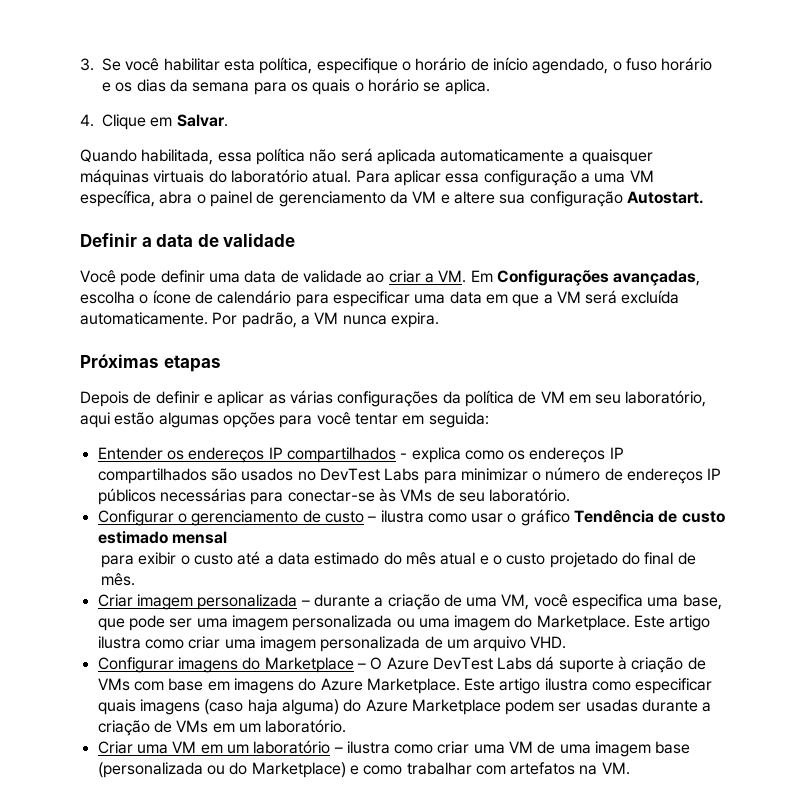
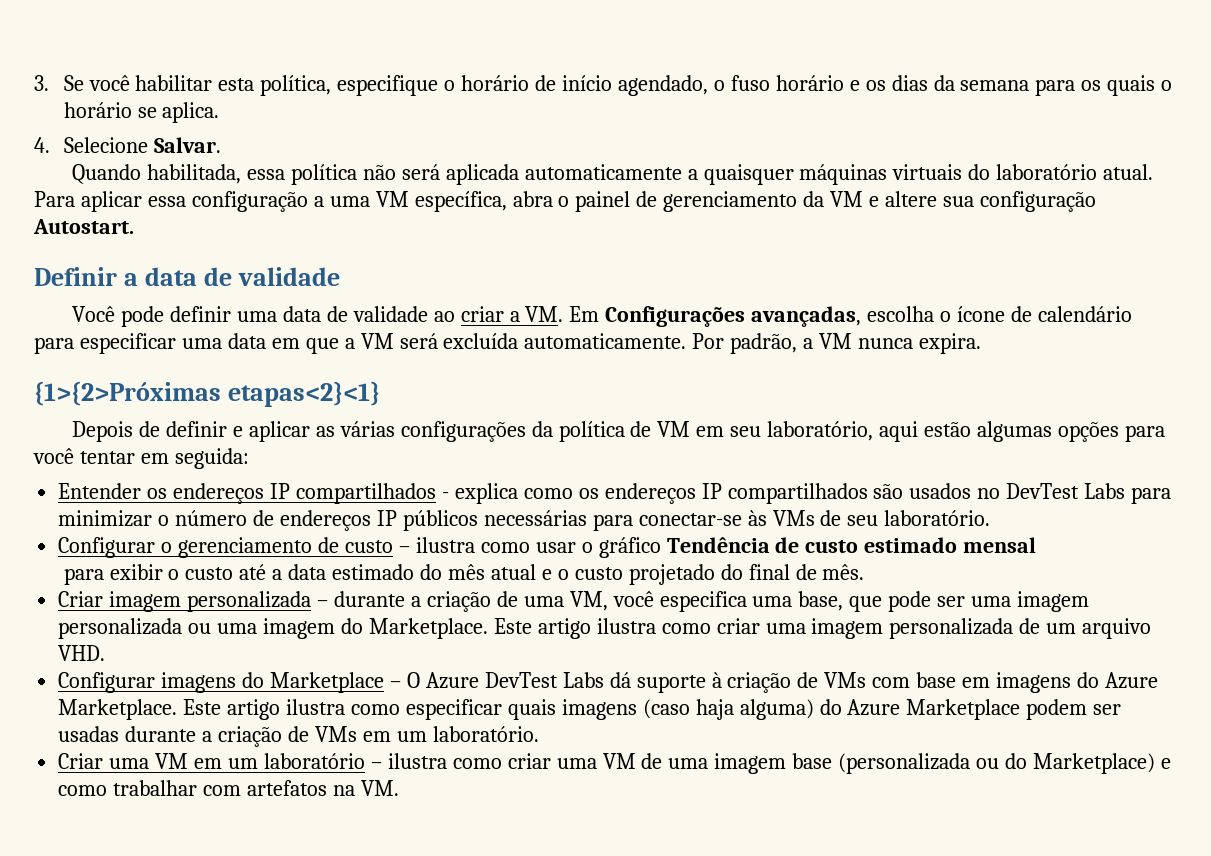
- 4. Clique em Salvar.
+ 4. Selecione Salvar.
- Próximas etapas
+ {1>{2>Próximas etapas<2}<1}

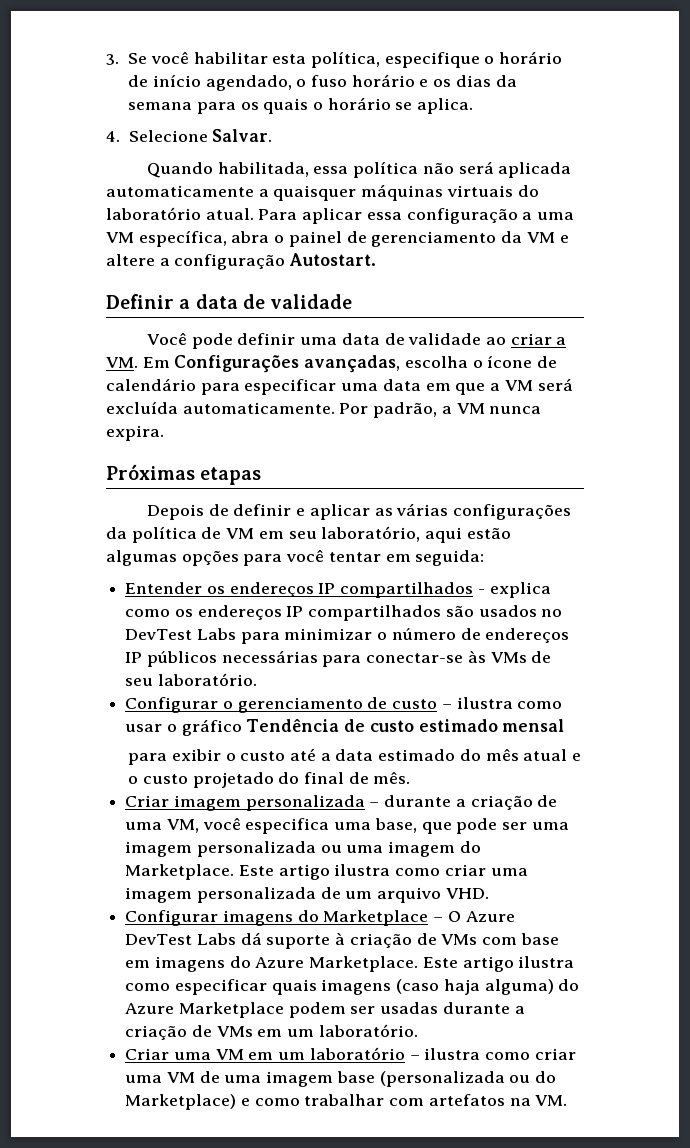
- Para aplicar essa configuração a uma VM específica, abra o painel de gerenciamento da VM e altere sua configuração Autostart.
+ Para aplicar essa configuração a uma VM específica, abra o painel de gerenciamento da VM e altere a configuração Autostart.
- {1>{2>Próximas etapas<2}<1}
+ Próximas etapas

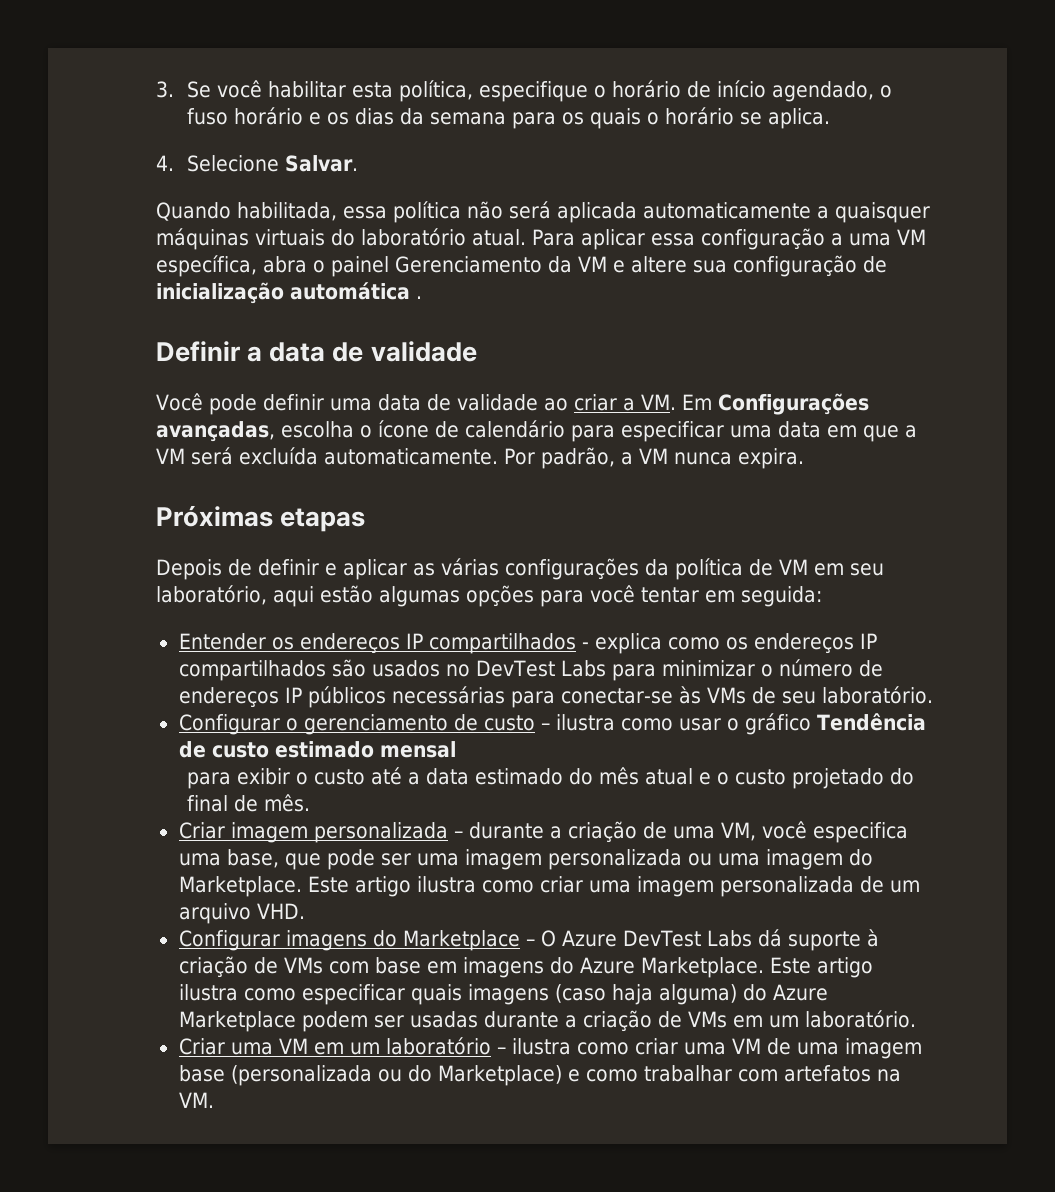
- Para aplicar essa configuração a uma VM específica, abra o painel de gerenciamento da VM e altere a configuração Autostart.
+ Para aplicar essa configuração a uma VM específica, abra o painel Gerenciamento da VM e altere sua configuração de inicialização automática .

